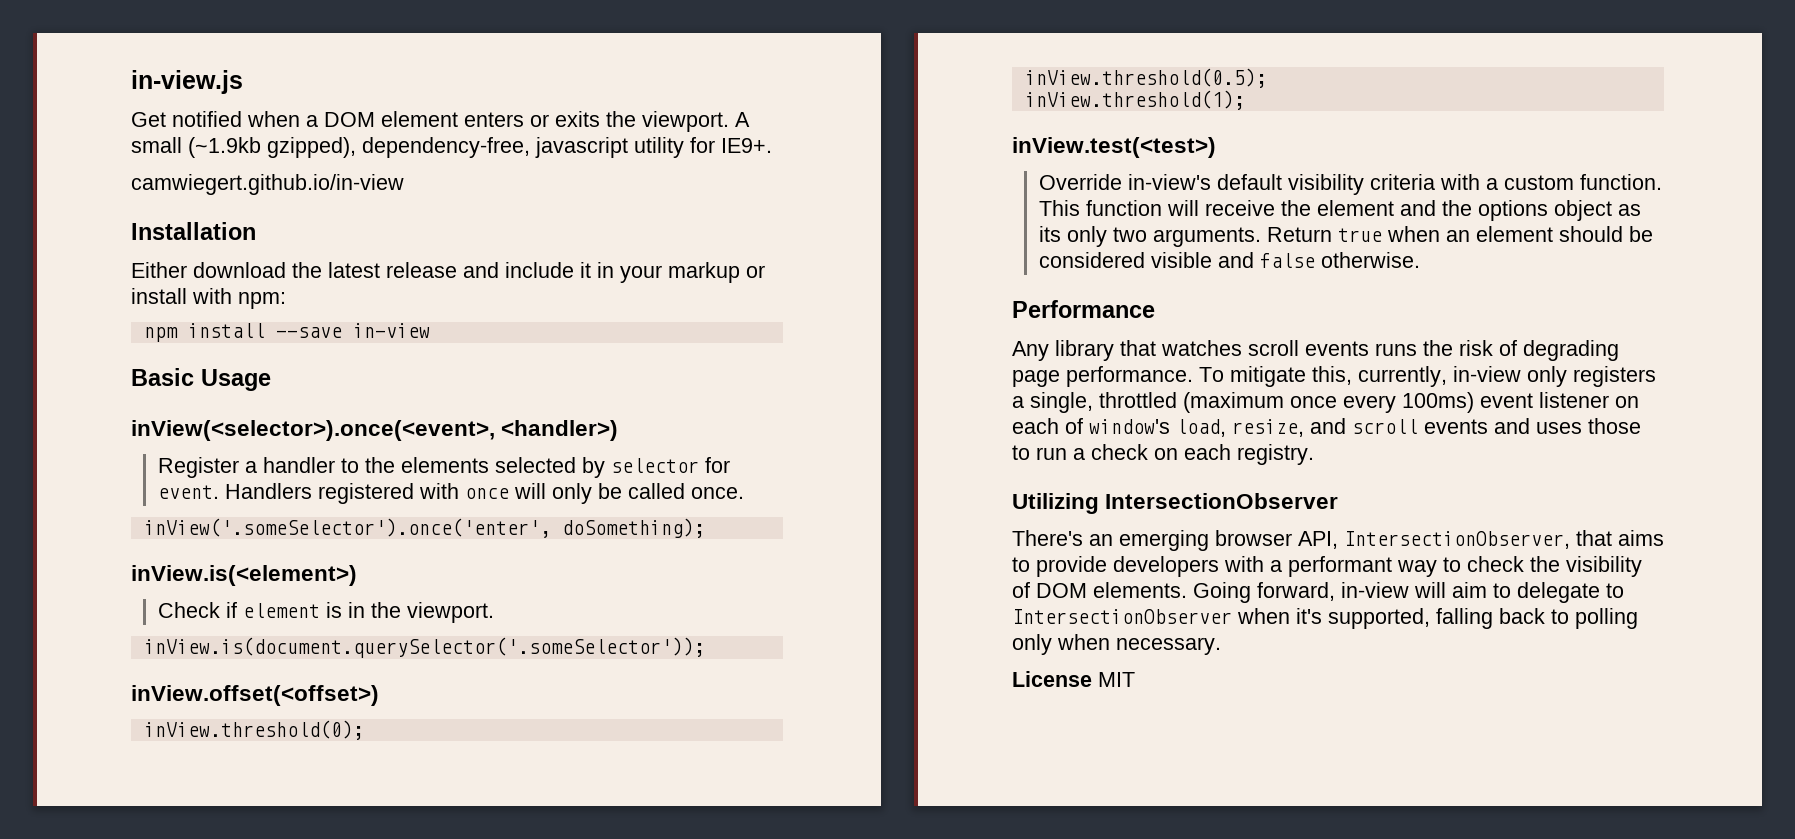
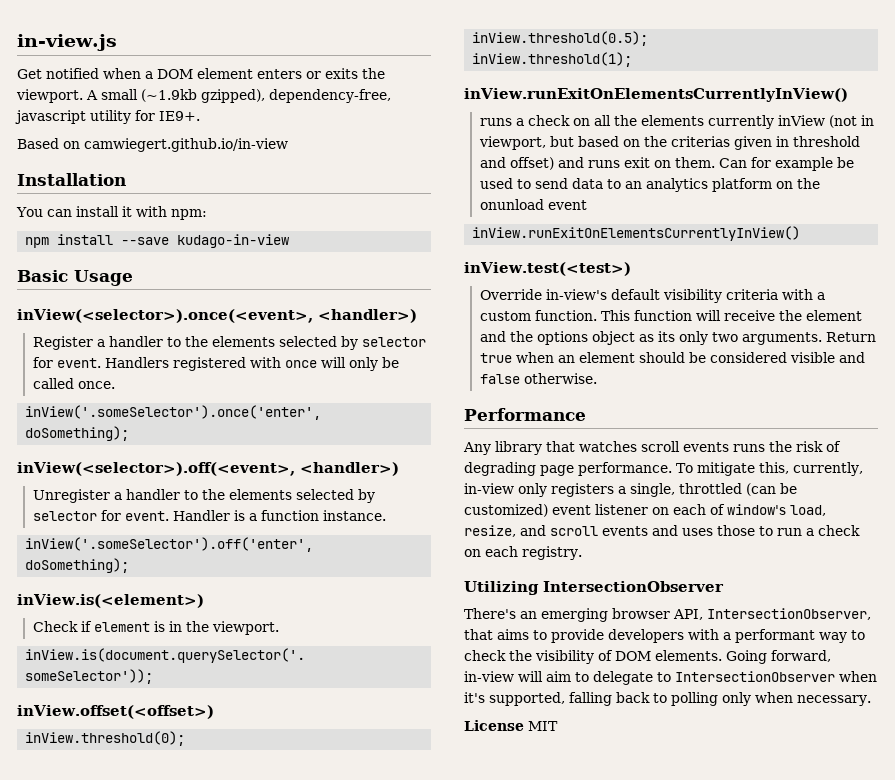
- camwiegert.github.io/in-view
+ Based on camwiegert.github.io/in-view
- Either download the latest release and include it in your markup or install with npm:
+ You can install it with npm:
- npm install --save in-view
+ npm install --save kudago-in-view
+ inView(<selector>).off(<event>, <handler>)
+ Unregister a handler to the elements selected by selector for event. Handler is a function instance.
+ inView('.someSelector').off('enter', doSomething);
  inView.threshold(1);
+ inView.runExitOnElementsCurrentlyInView()
+ runs a check on all the elements currently inView (not in viewport, but based on the criterias given in threshold and offset) and runs exit on them. Can for example be used to send data to an analytics platform on the onunload event
+ inView.runExitOnElementsCurrentlyInView()
- To mitigate this, currently, in-view only registers a single, throttled (maximum once every 100ms) event listener on each of window's load, resize, and scroll events and uses those to run a check on each registry.
+ To mitigate this, currently, in-view only registers a single, throttled (can be customized) event listener on each of window's load, resize, and scroll events and uses those to run a check on each registry.

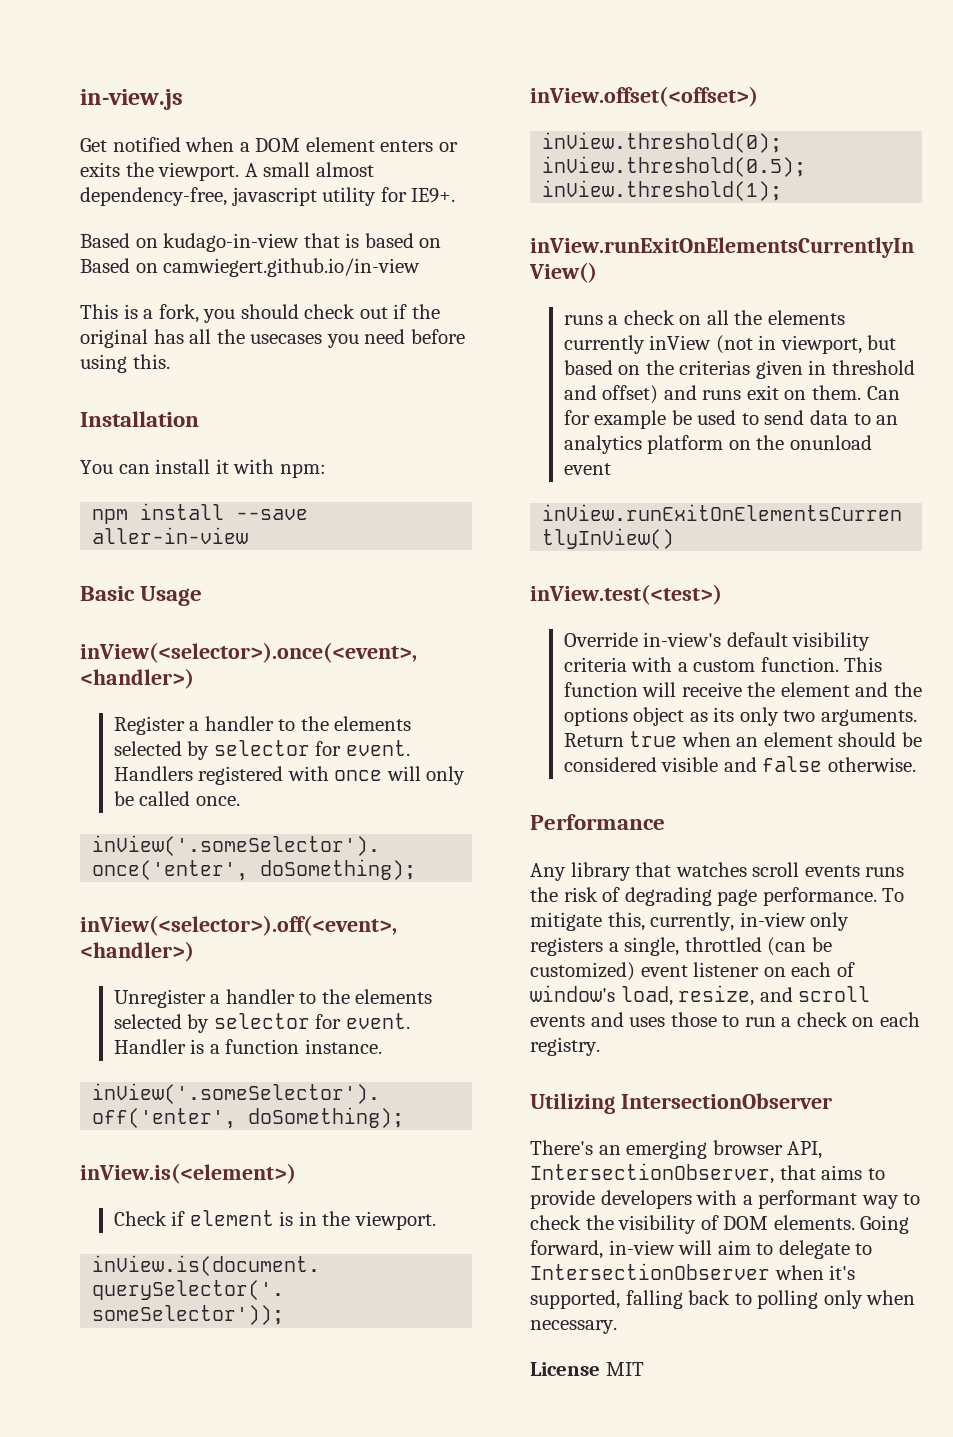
- A small (~1.9kb gzipped), dependency-free, javascript utility for IE9+.
+ A small almost dependency-free, javascript utility for IE9+.
- Based on camwiegert.github.io/in-view
+ Based on kudago-in-view that is based on Based on camwiegert.github.io/in-view
+ This is a fork, you should check out if the original has all the usecases you need before using this.
- npm install --save kudago-in-view
+ npm install --save aller-in-view

